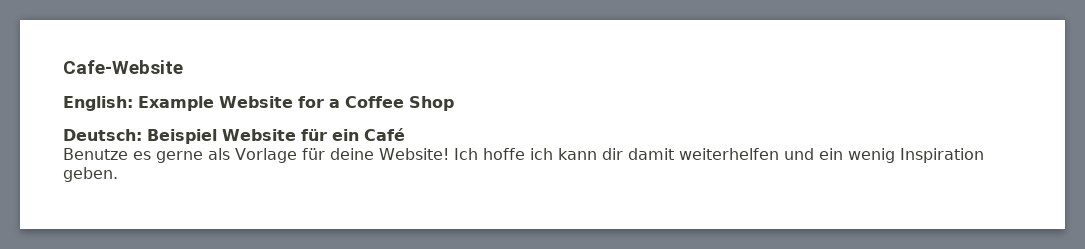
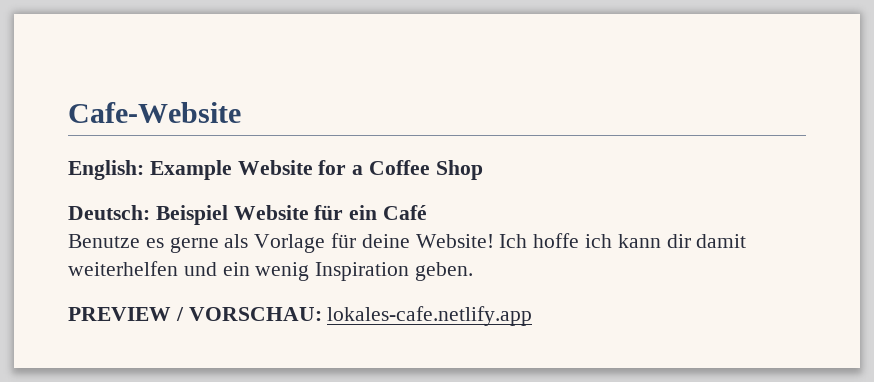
+ PREVIEW / VORSCHAU: lokales-cafe.netlify.app

